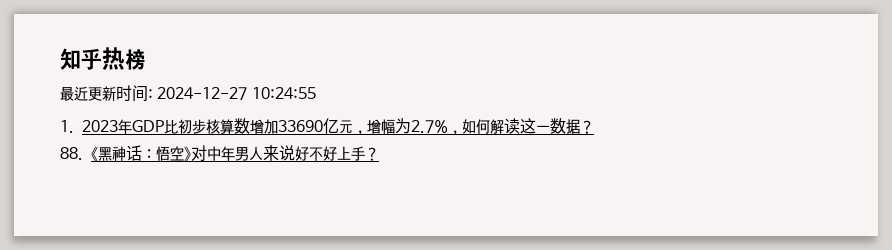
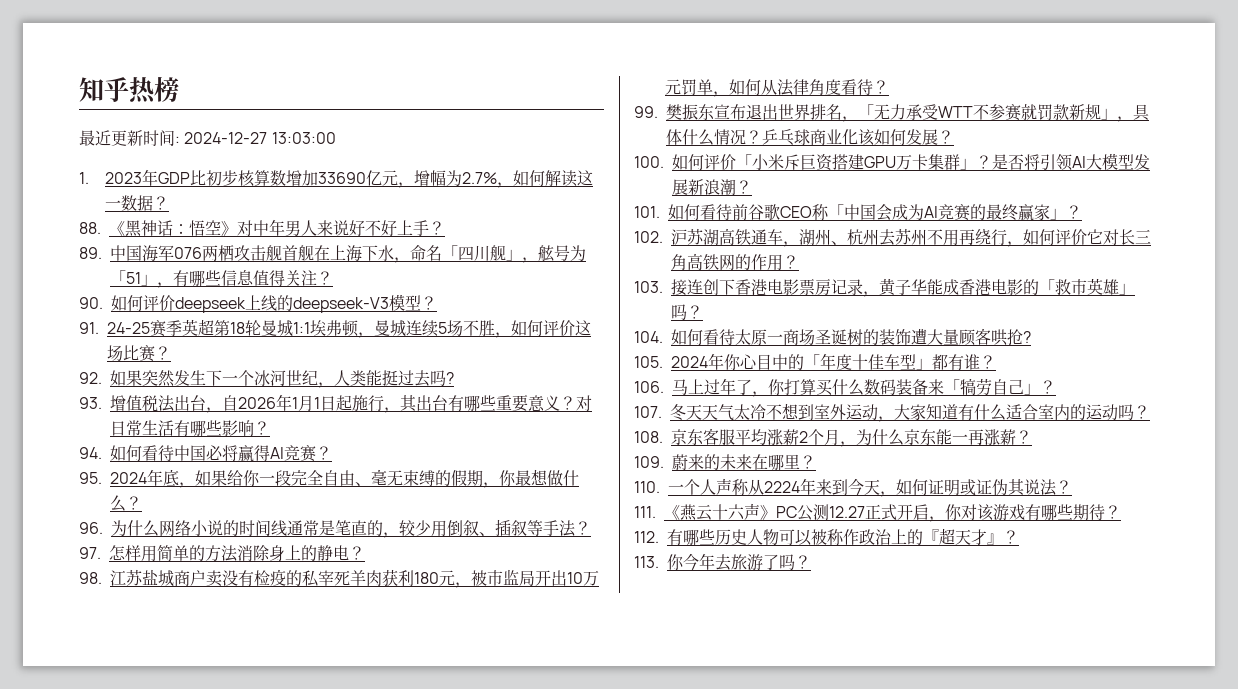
- 最近更新时间: 2024-12-27 10:24:55
+ 最近更新时间: 2024-12-27 13:03:00
+ 89.中国海军076两栖攻击舰首舰在上海下水，命名「四川舰」，舷号为「51」，有哪些信息值得关注？
+ 90.如何评价deepseek上线的deepseek-V3模型？
+ 91. 24-25赛季英超第18轮曼城1:1埃弗顿，曼城连续5场不胜，如何评价这场比赛？
+ 92.如果突然发生下一个冰河世纪，人类能挺过去吗?
+ 93.增值税法出台，自2026年1月1日起施行，其出台有哪些重要意义？对日常生活有哪些影响？
+ 94.如何看待中国必将赢得AI竞赛？
+ 95. 2024年底，如果给你一段完全自由、毫无束缚的假期，你最想做什么？
+ 96.为什么网络小说的时间线通常是笔直的，较少用倒叙、插叙等手法？
+ 97.怎样用简单的方法消除身上的静电？
+ 98.江苏盐城商户卖没有检疫的私宰死羊肉获利180元，被市监局开出10万元罚单，如何从法律角度看待？
+ 99.樊振东宣布退出世界排名，「无力承受WTT不参赛就罚款新规」，具体什么情况？乒乓球商业化该如何发展？
+ 100.如何评价「小米斥巨资搭建GPU万卡集群」？是否将引领AI大模型发展新浪潮？
+ 101.如何看待前谷歌CEO称「中国会成为AI竞赛的最终赢家」？
+ 102.沪苏湖高铁通车，湖州、杭州去苏州不用再绕行，如何评价它对长三角高铁网的作用？
+ 103.接连创下香港电影票房记录，黄子华能成香港电影的「救市英雄」吗？
+ 104.如何看待太原一商场圣诞树的装饰遭大量顾客哄抢?
+ 105. 2024年你心目中的「年度十佳车型」都有谁？
+ 106.马上过年了，你打算买什么数码装备来「犒劳自己」？
+ 107.冬天天气太冷不想到室外运动，大家知道有什么适合室内的运动吗？
+ 108.京东客服平均涨薪2个月，为什么京东能一再涨薪？
+ 109.蔚来的未来在哪里？
+ 110.一个人声称从2224年来到今天，如何证明或证伪其说法？
+ 111.《燕云十六声》PC公测12.27正式开启，你对该游戏有哪些期待？
+ 112.有哪些历史人物可以被称作政治上的『超天才』？
+ 113.你今年去旅游了吗？

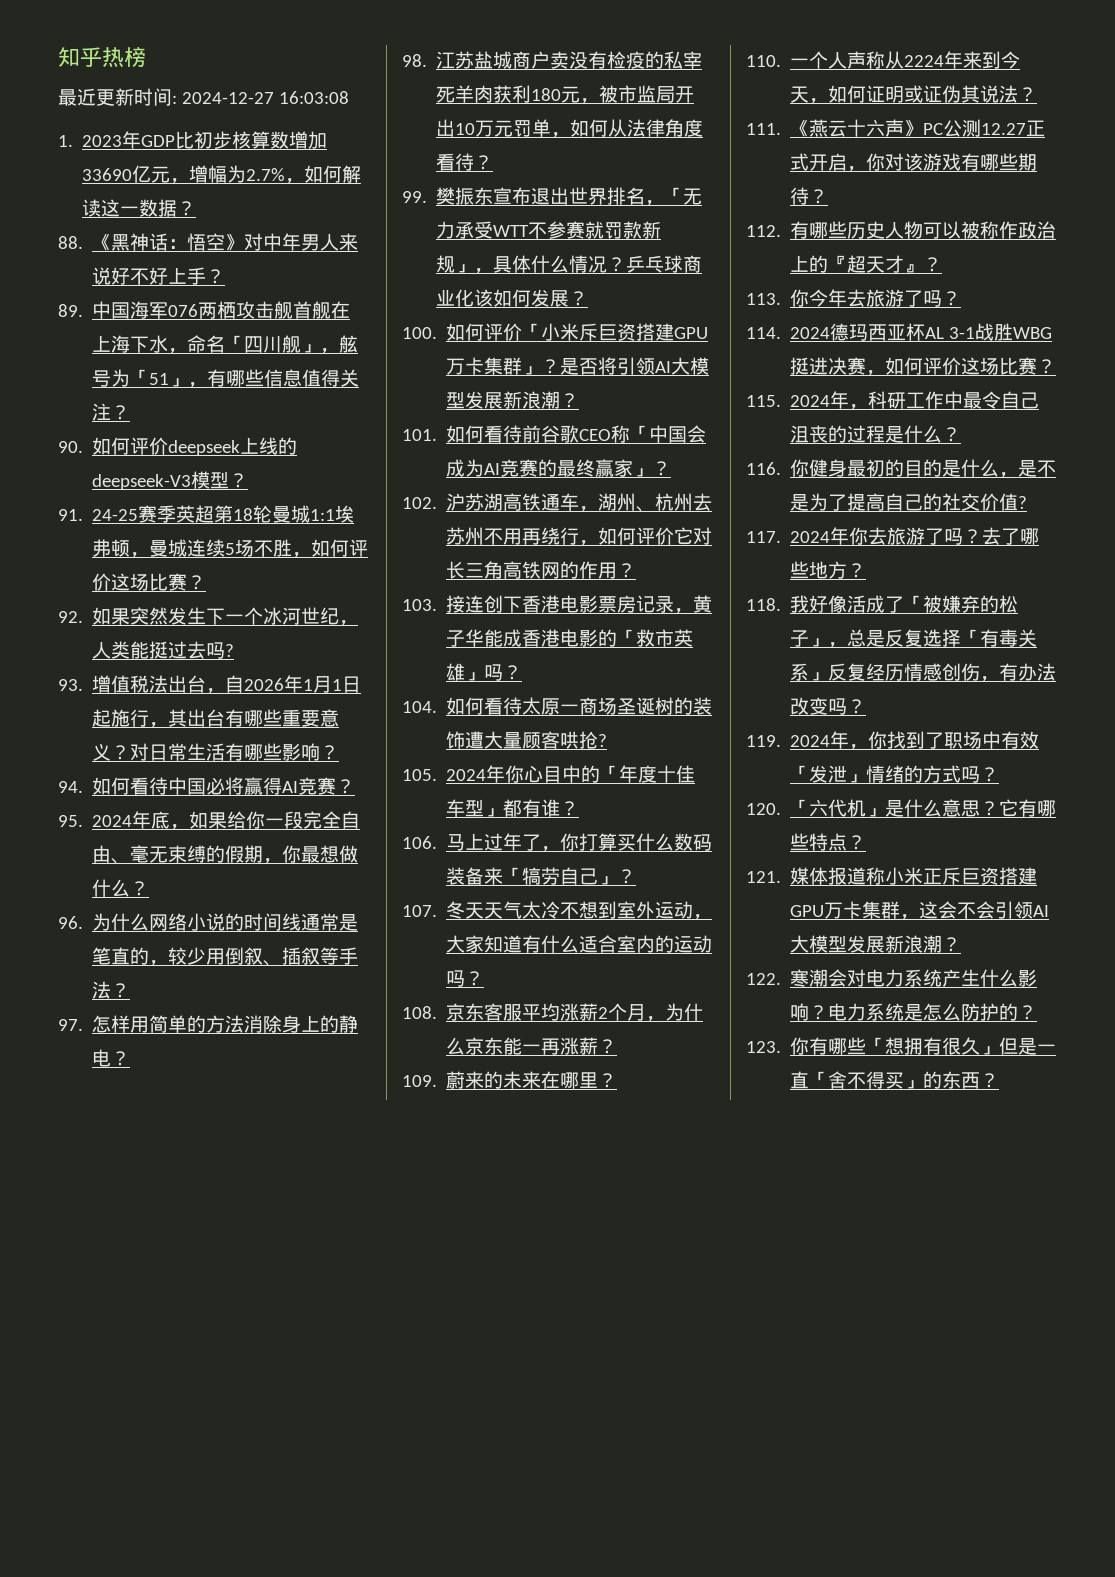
- 最近更新时间: 2024-12-27 13:03:00
+ 最近更新时间: 2024-12-27 16:03:08
+ 114. 2024德玛西亚杯AL 3-1战胜WBG挺进决赛，如何评价这场比赛？
+ 115. 2024年，科研工作中最令自己沮丧的过程是什么？
+ 116.你健身最初的目的是什么，是不是为了提高自己的社交价值?
+ 117. 2024年你去旅游了吗？去了哪些地方？
+ 118.我好像活成了「被嫌弃的松子」，总是反复选择「有毒关系」反复经历情感创伤，有办法改变吗？
+ 119. 2024年，你找到了职场中有效「发泄」情绪的方式吗？
+ 120.「六代机」是什么意思？它有哪些特点？
+ 121.媒体报道称小米正斥巨资搭建GPU万卡集群，这会不会引领AI大模型发展新浪潮？
+ 122.寒潮会对电力系统产生什么影响？电力系统是怎么防护的？
+ 123.你有哪些「想拥有很久」但是一直「舍不得买」的东西？

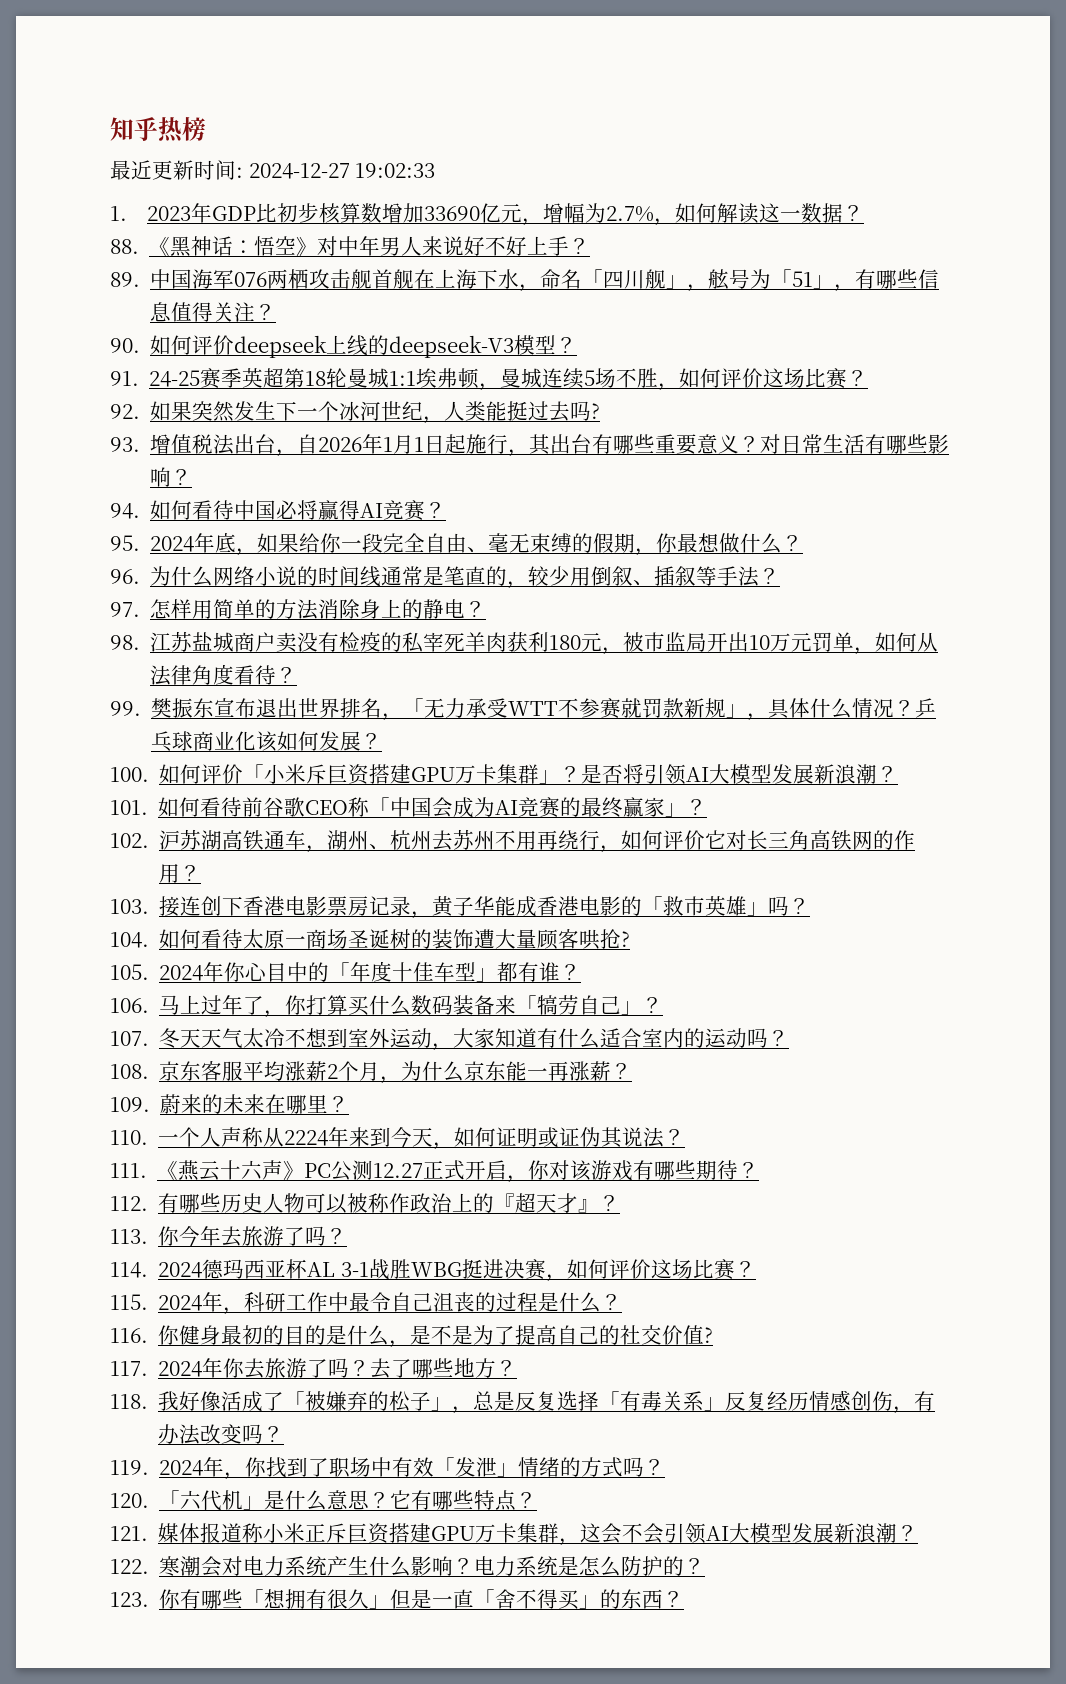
- 最近更新时间: 2024-12-27 16:03:08
+ 最近更新时间: 2024-12-27 19:02:33

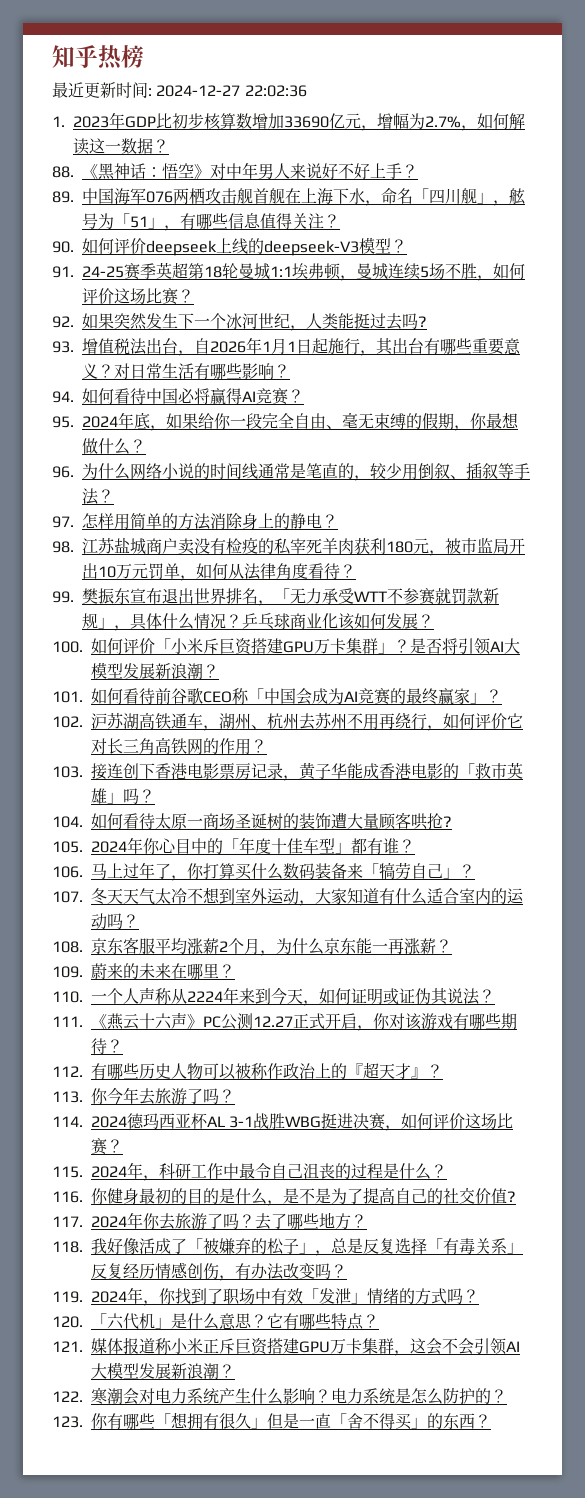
- 最近更新时间: 2024-12-27 19:02:33
+ 最近更新时间: 2024-12-27 22:02:36

